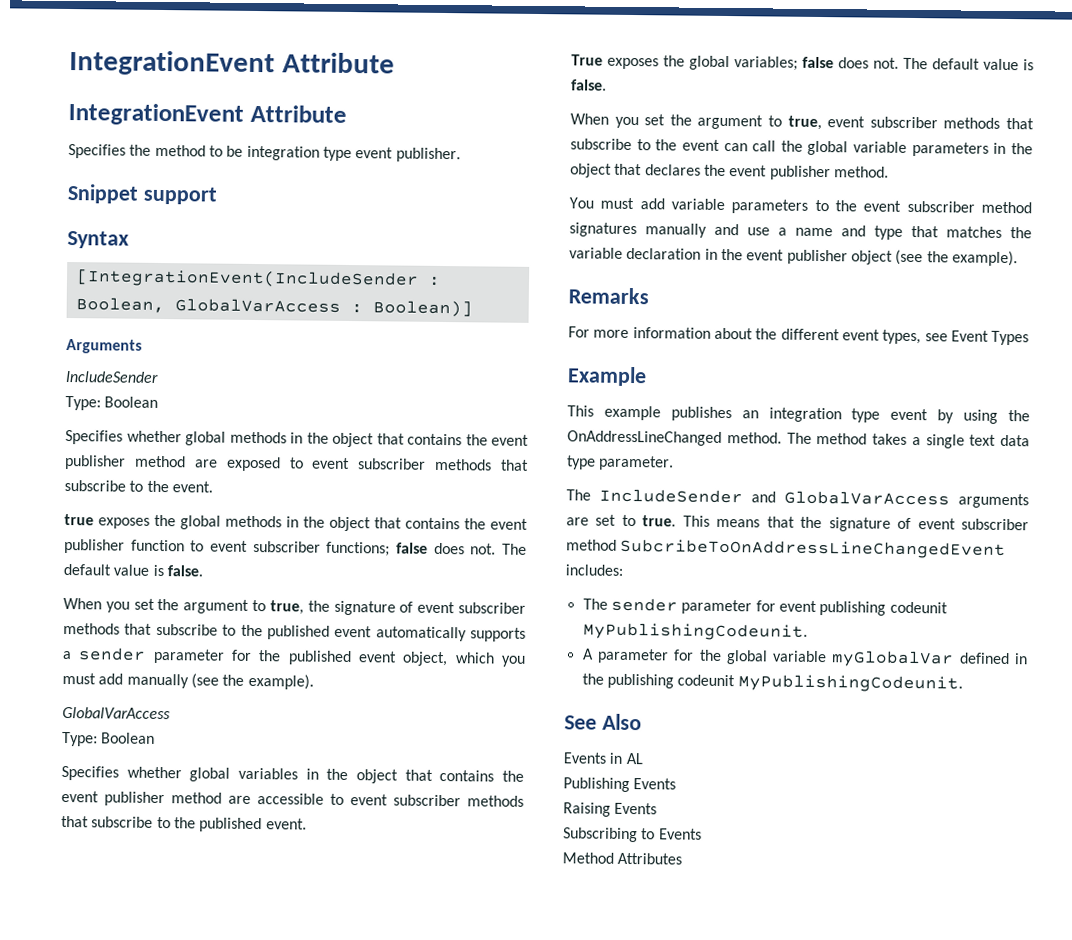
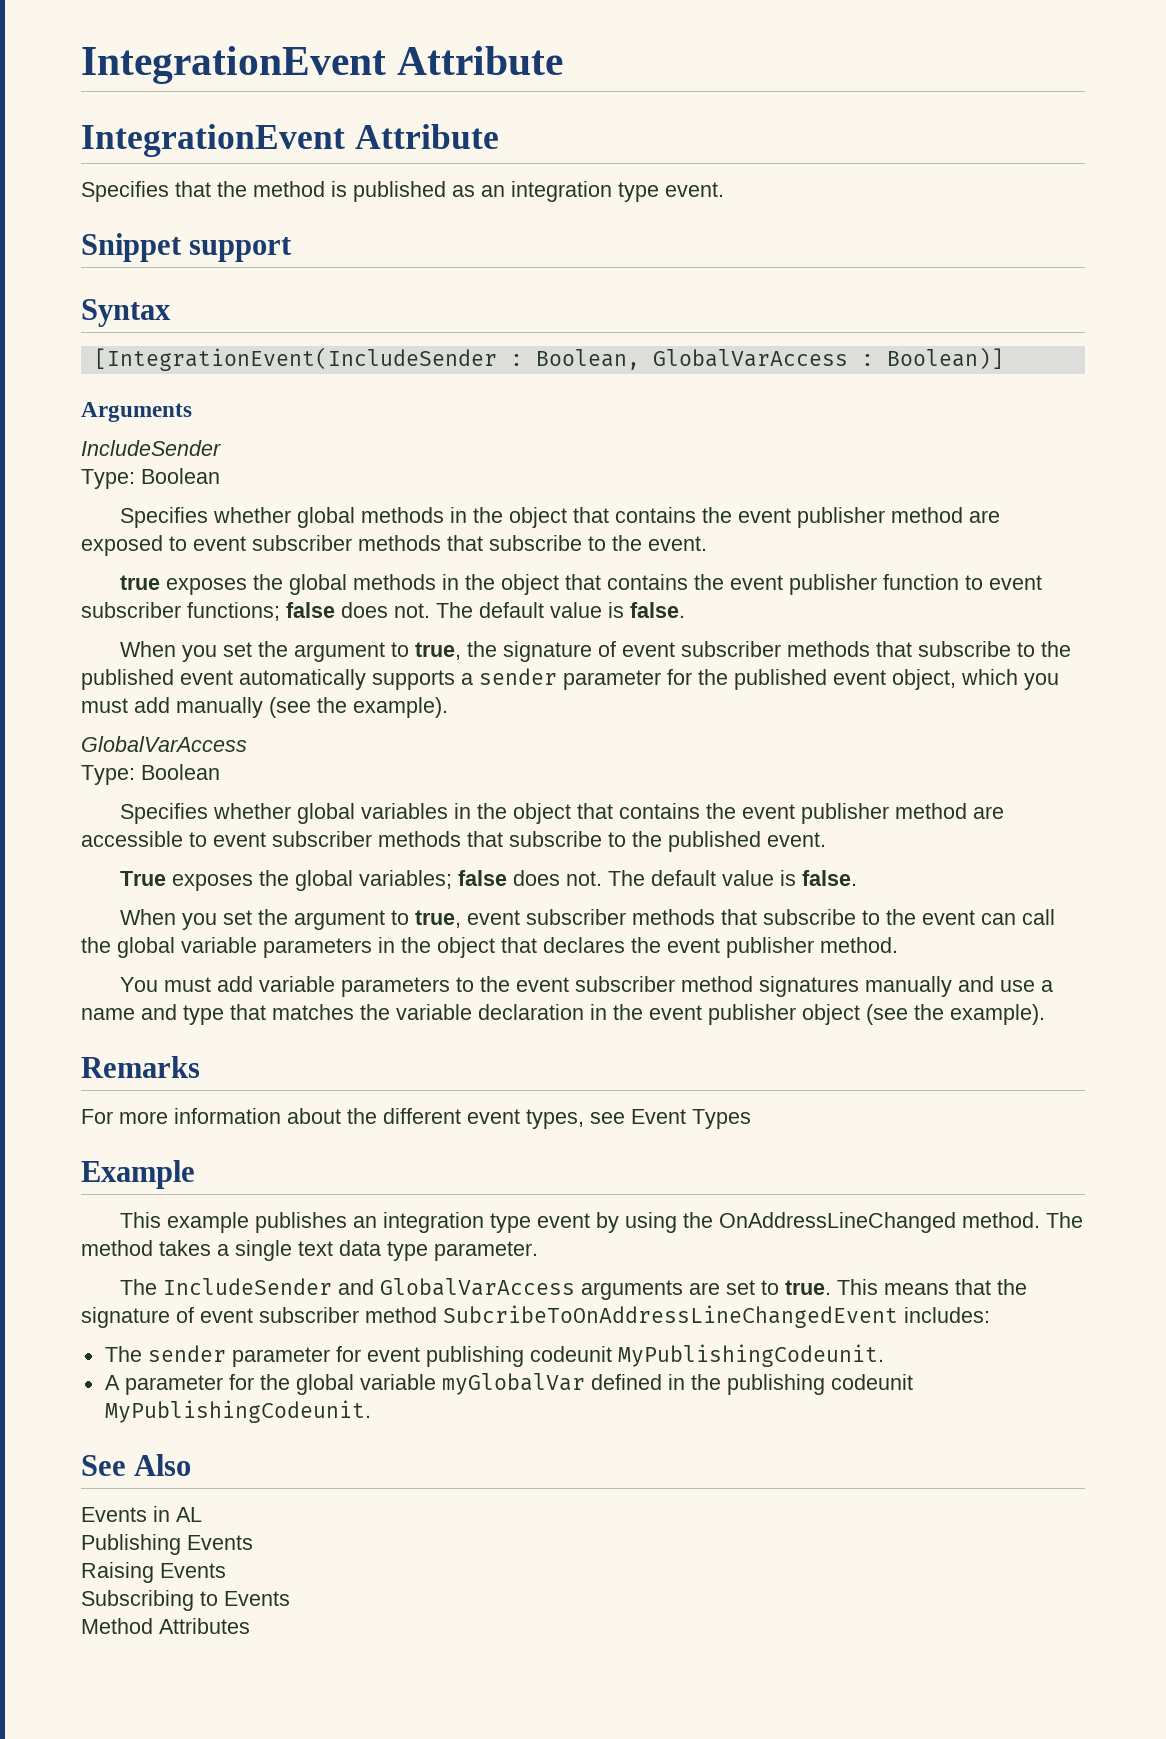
- Specifies the method to be integration type event publisher.
+ Specifies that the method is published as an integration type event.

